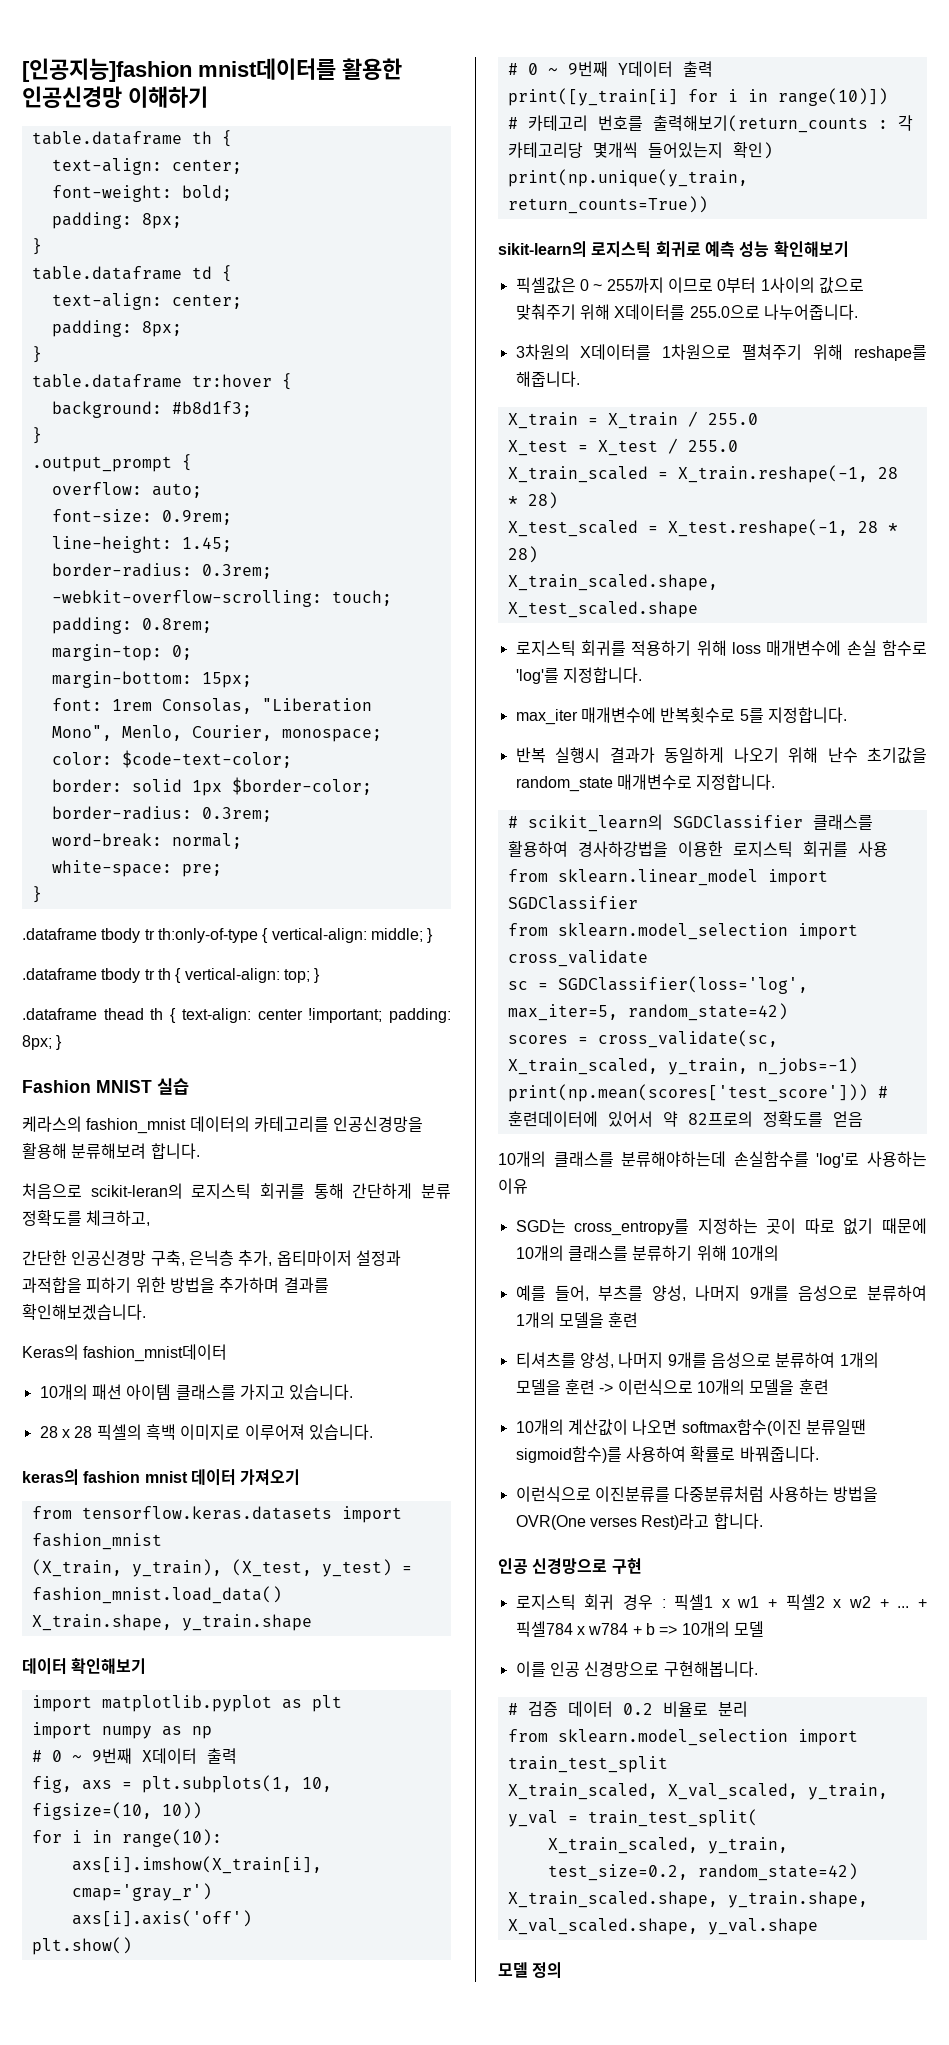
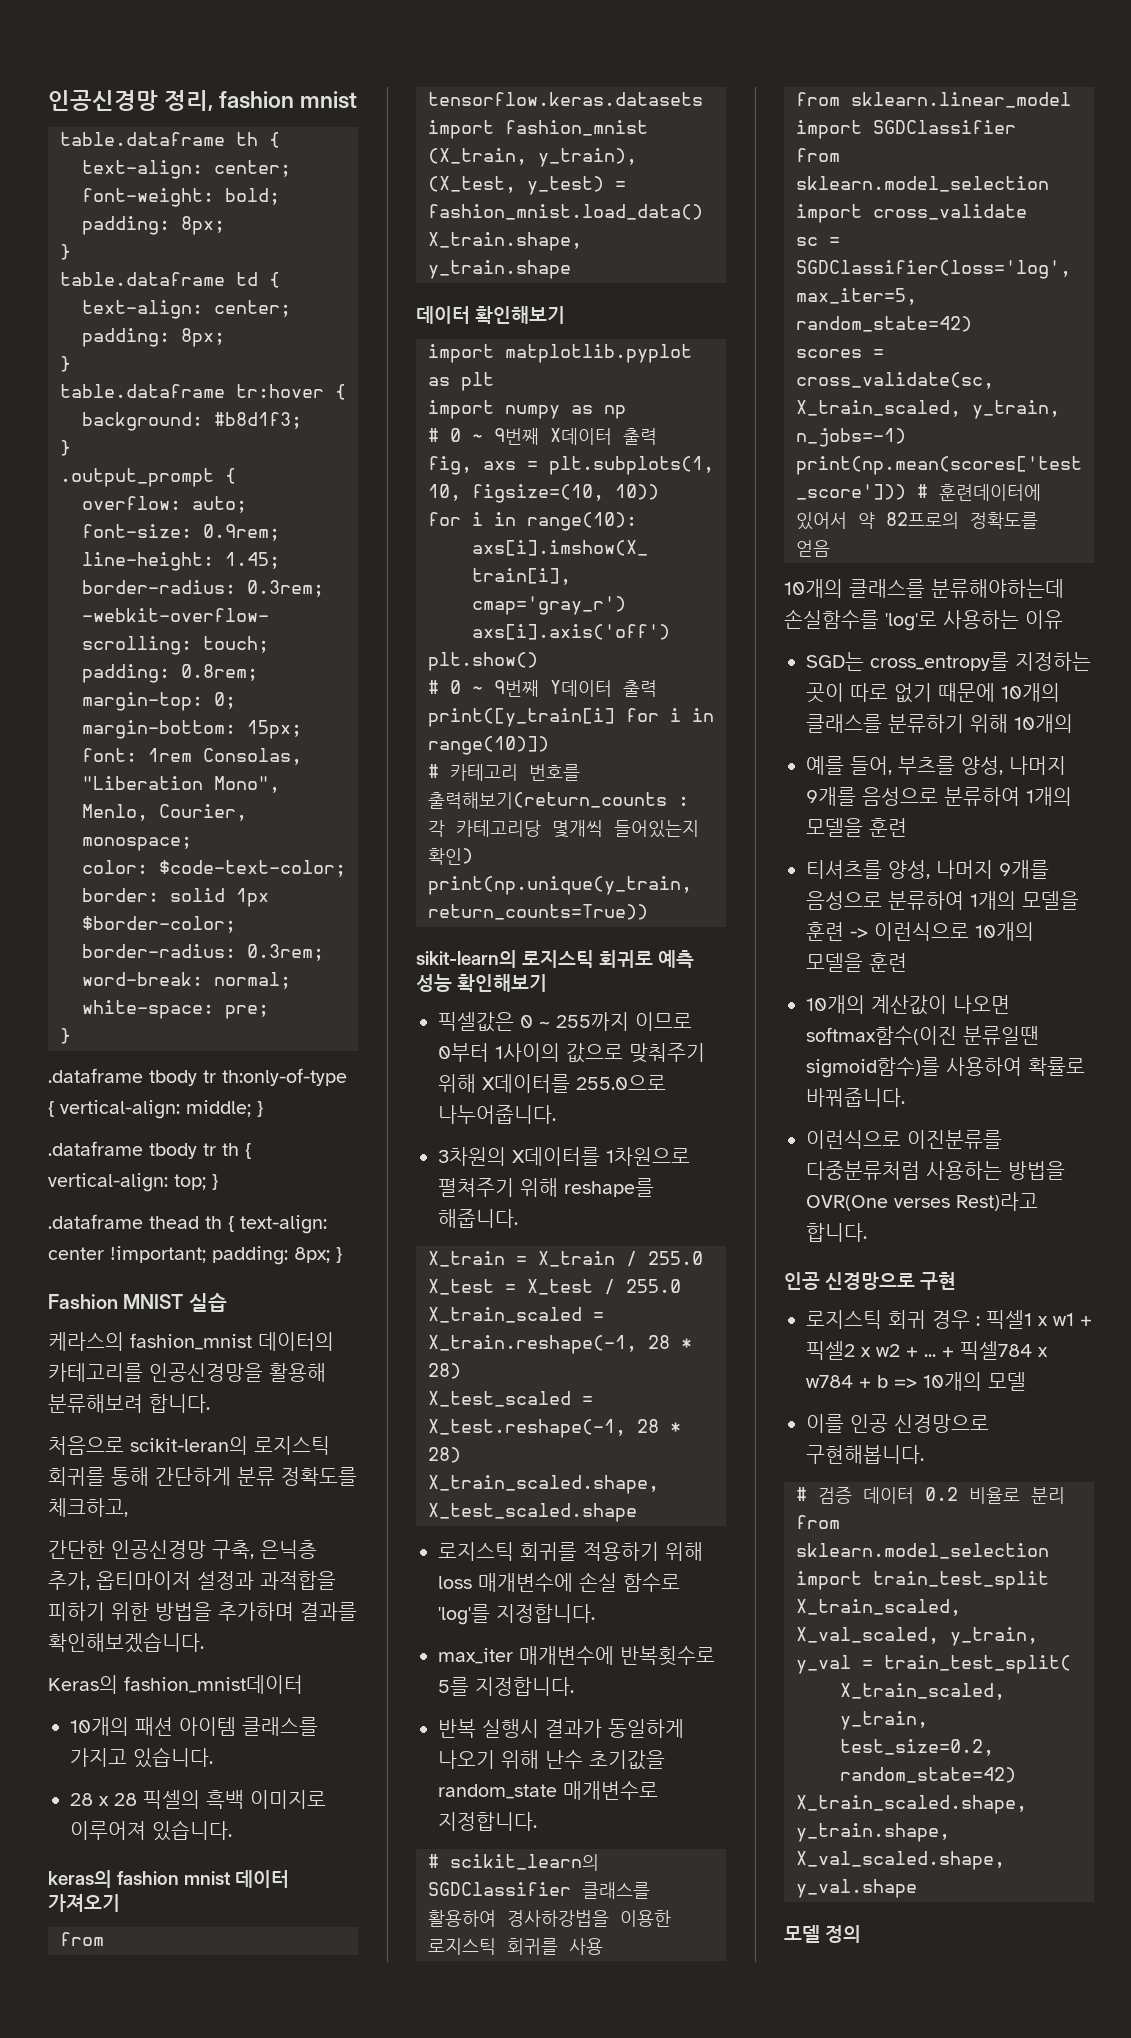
- [인공지능]fashion mnist데이터를 활용한 인공신경망 이해하기
+ 인공신경망 정리, fashion mnist

